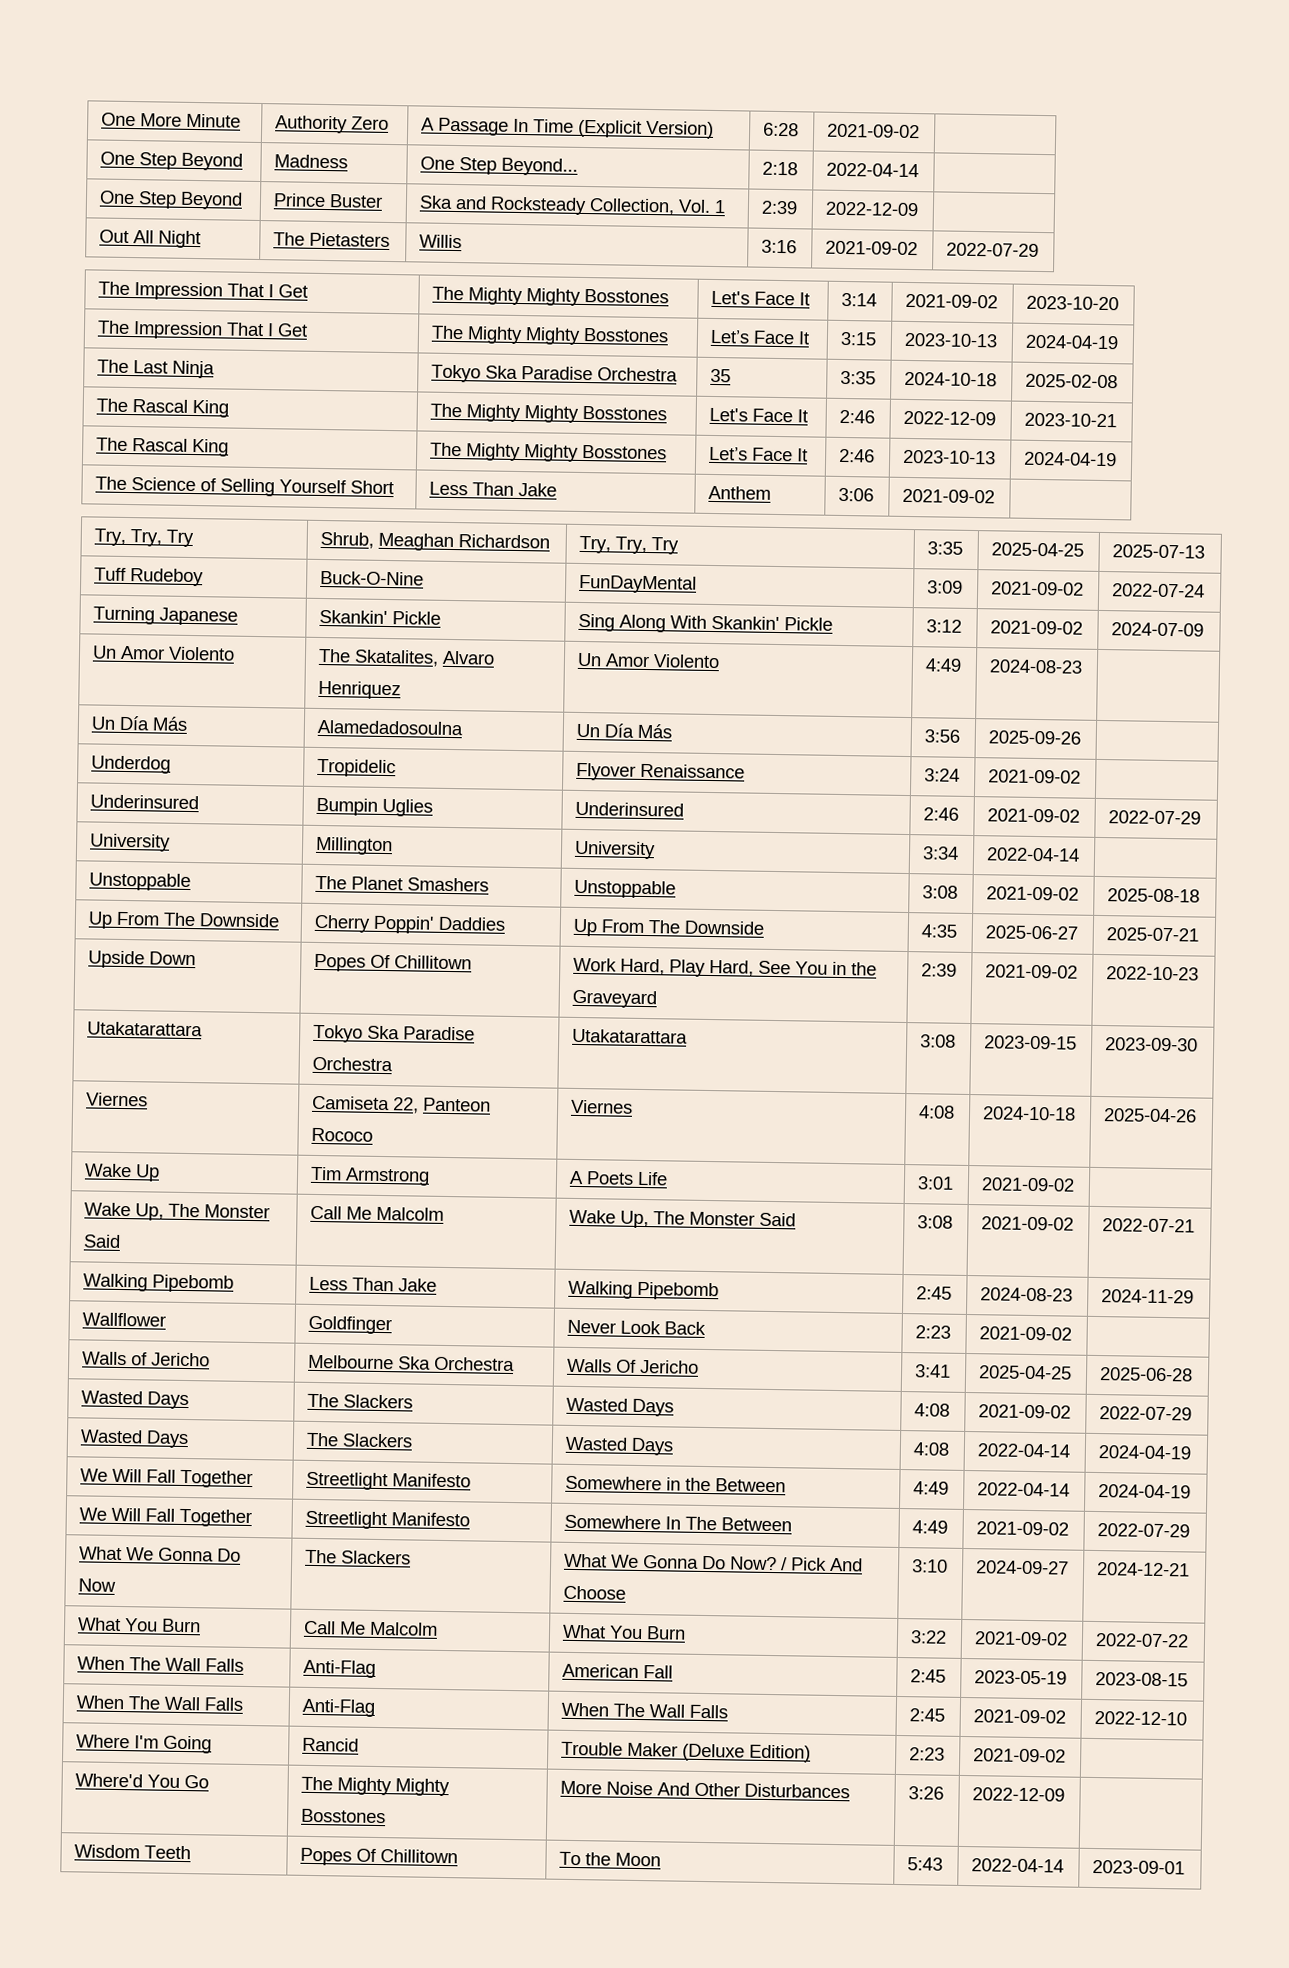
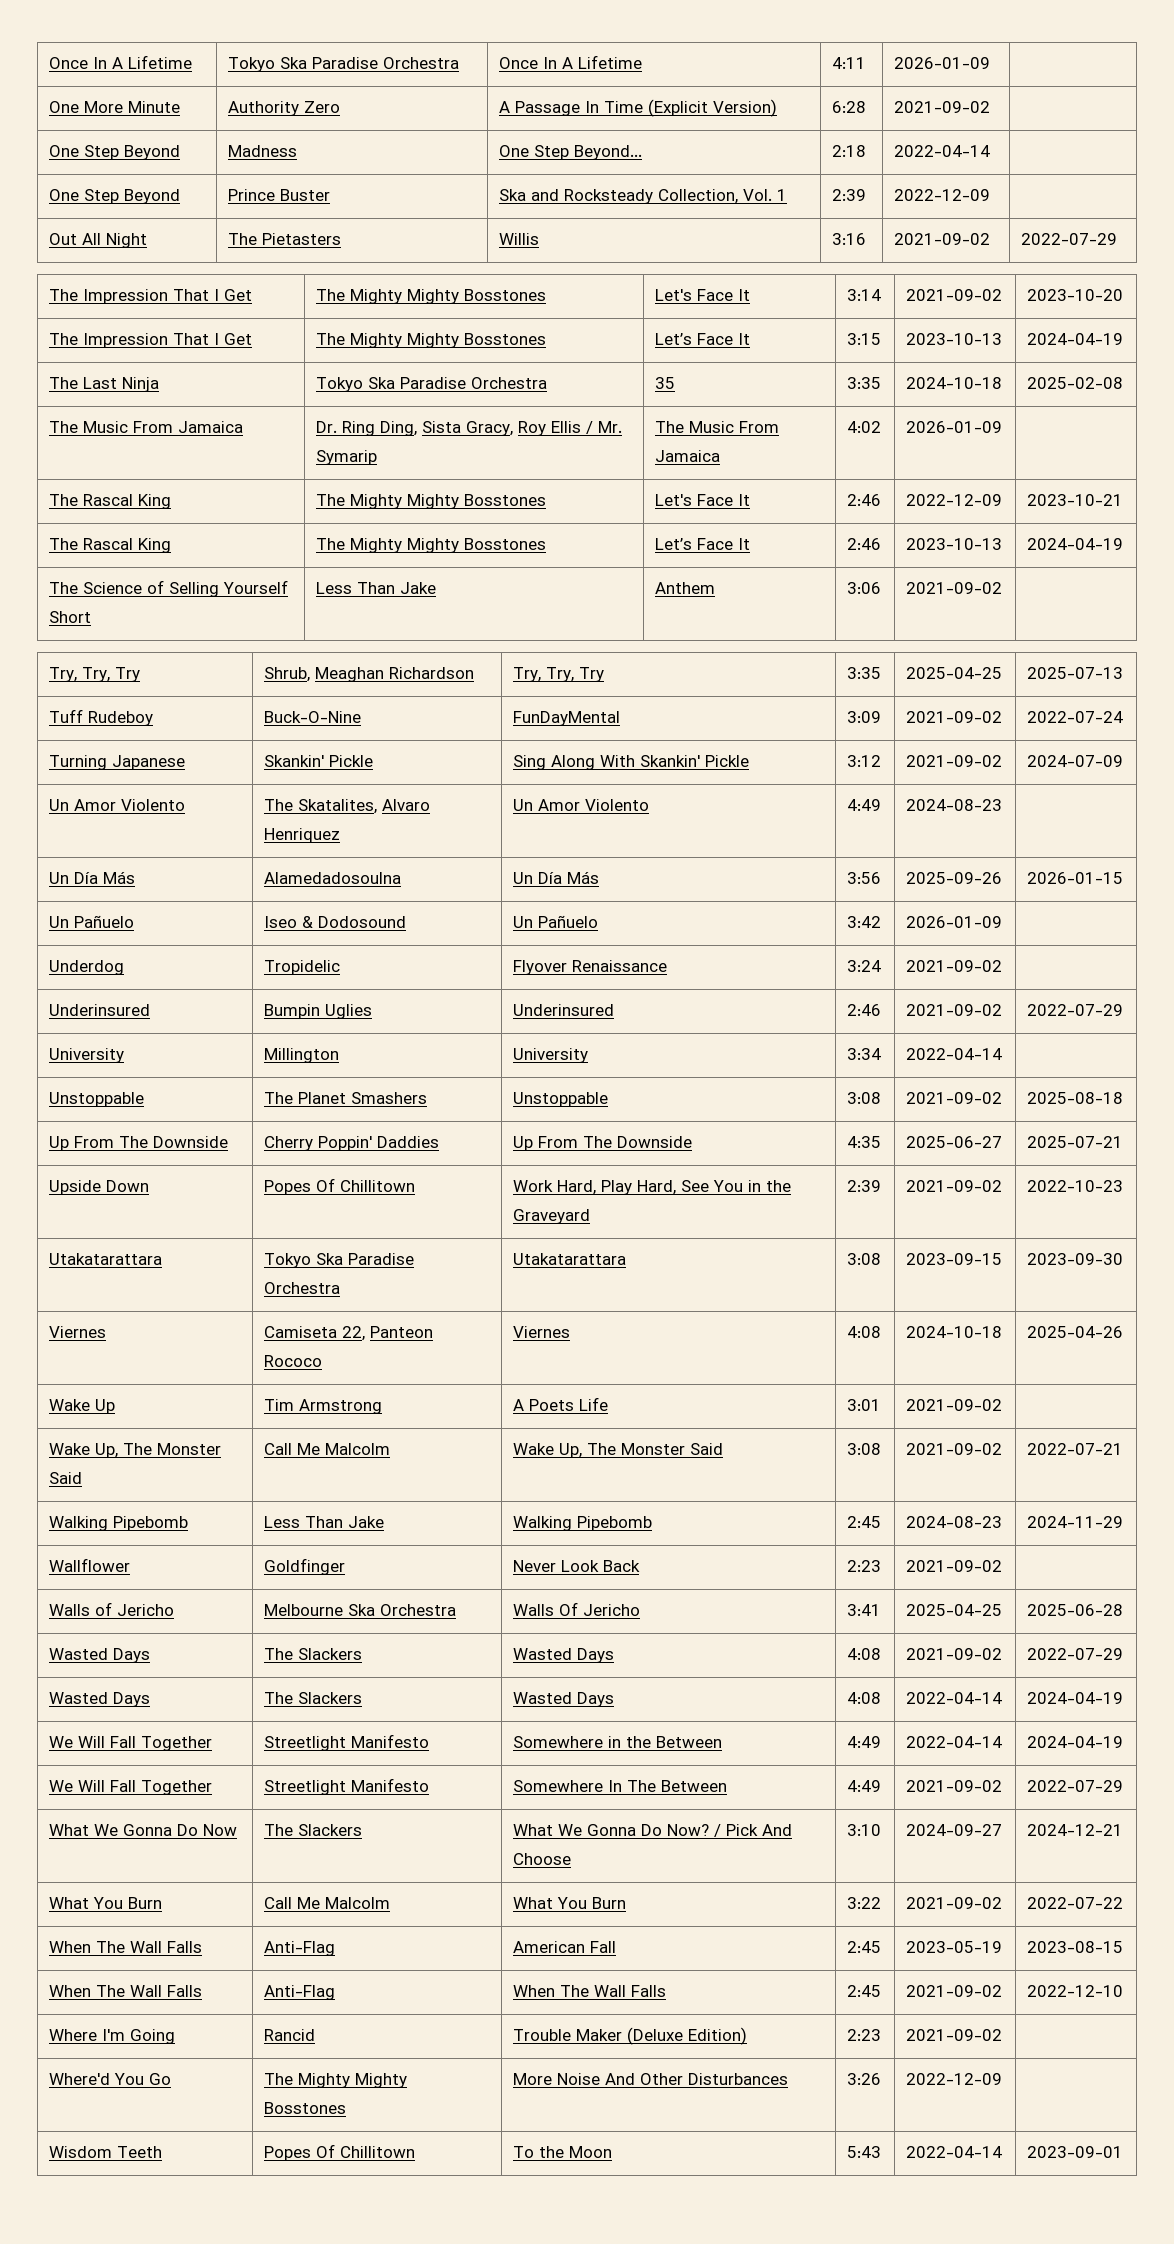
+ Once In A Lifetime | Tokyo Ska Paradise Orchestra | Once In A Lifetime | 4:11 | 2026-01-09 |
+ The Music From Jamaica | Dr. Ring Ding, Sista Gracy, Roy Ellis / Mr. Symarip | The Music From Jamaica | 4:02 | 2026-01-09 |
- Un Día Más | Alamedadosoulna | Un Día Más | 3:56 | 2025-09-26 |
+ Un Día Más | Alamedadosoulna | Un Día Más | 3:56 | 2025-09-26 | 2026-01-15
+ Un Pañuelo | Iseo & Dodosound | Un Pañuelo | 3:42 | 2026-01-09 |

